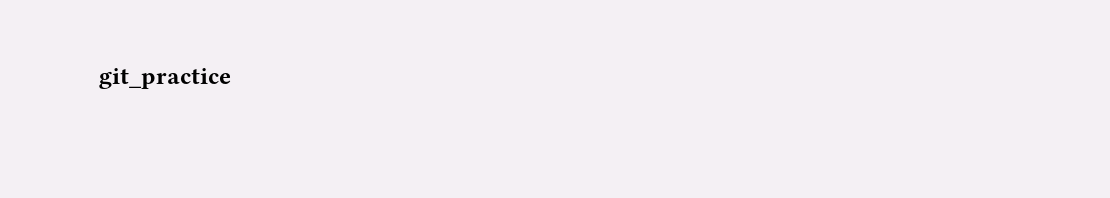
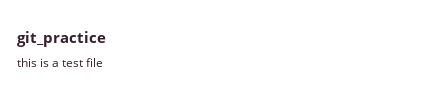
+ this is a test file

